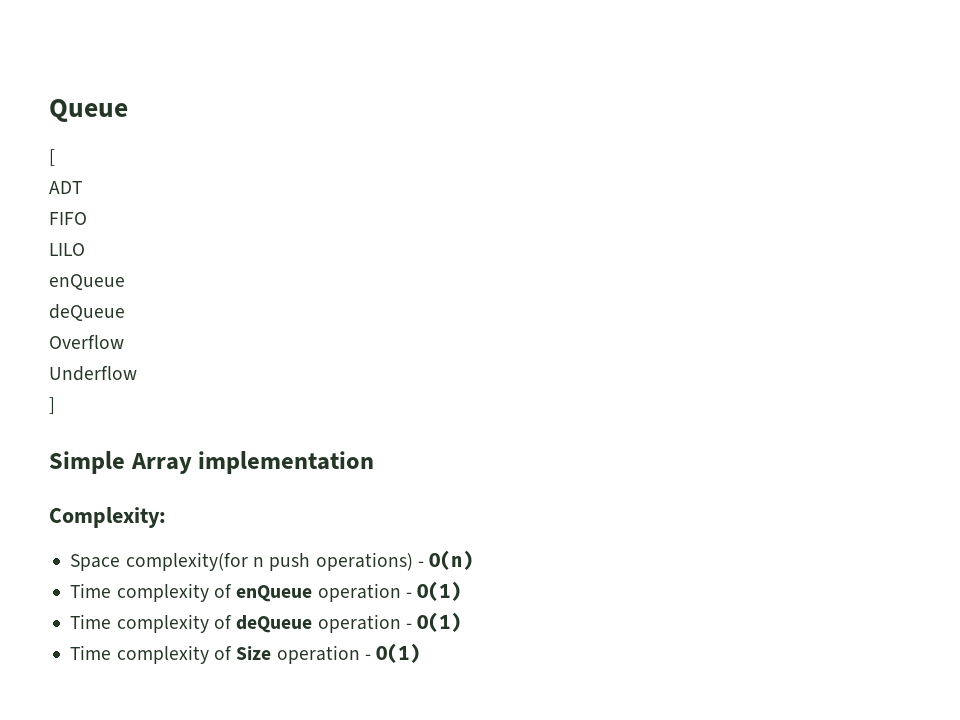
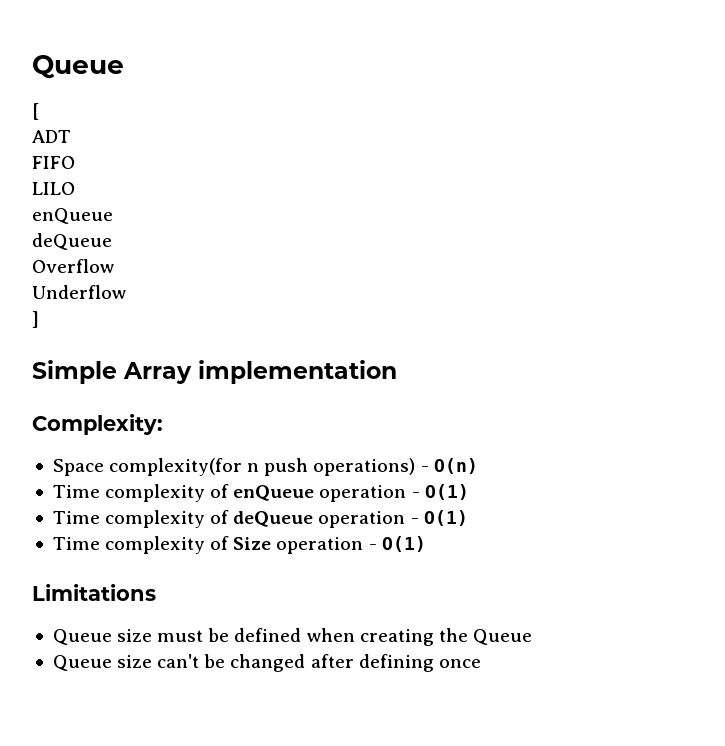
+ Limitations
+ Queue size must be defined when creating the Queue
+ Queue size can't be changed after defining once

